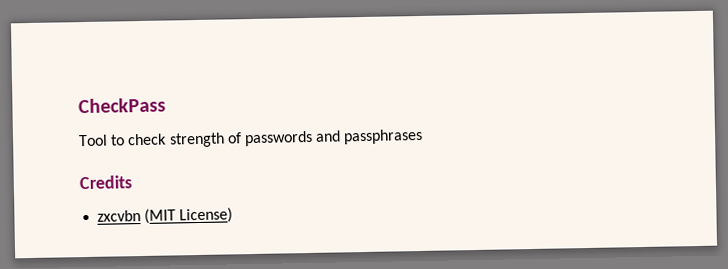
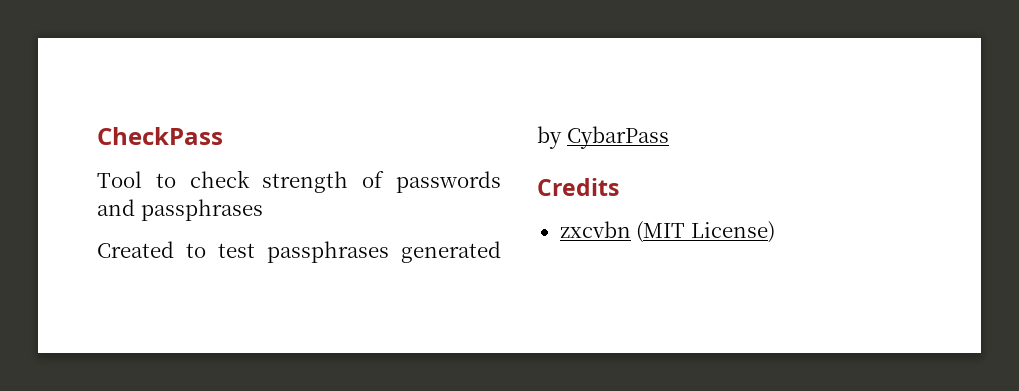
+ Created to test passphrases generated by CybarPass

